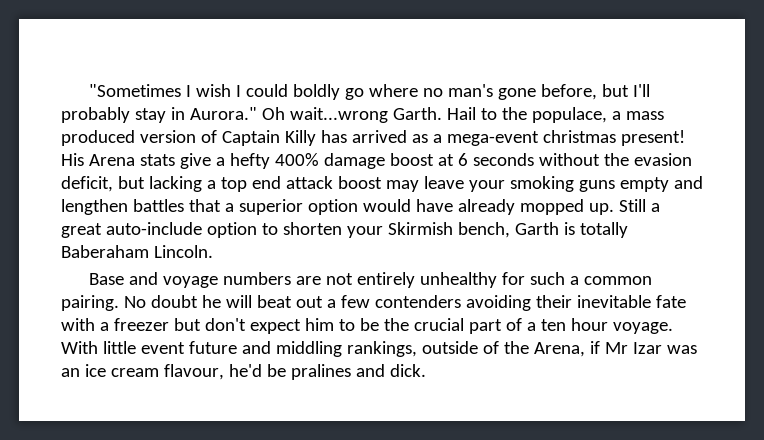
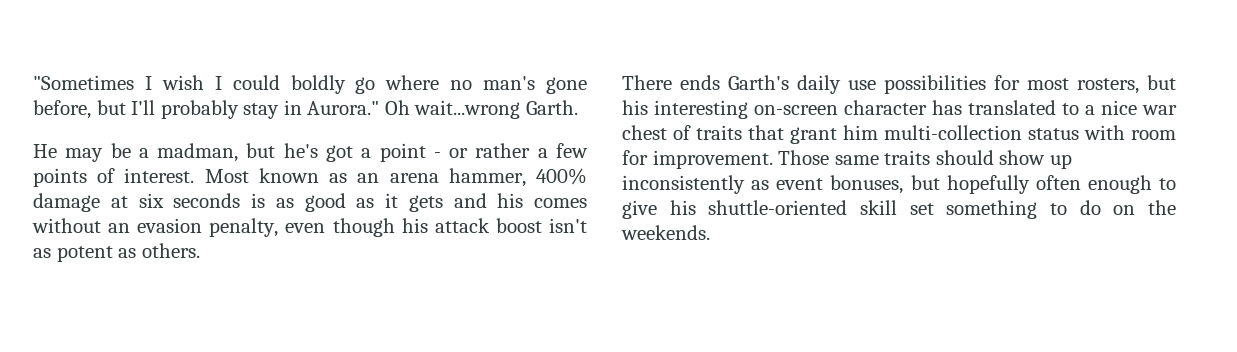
- Oh wait...wrong Garth. Hail to the populace, a mass produced version of Captain Killy has arrived as a mega-event christmas present! His Arena stats give a hefty 400% damage boost at 6 seconds without the evasion deficit, but lacking a top end attack boost may leave your smoking guns empty and lengthen battles that a superior option would have already mopped up. Still a great auto-include option to shorten your Skirmish bench, Garth is totally Baberaham Lincoln.
- Base and voyage numbers are not entirely unhealthy for such a common pairing. No doubt he will beat out a few contenders avoiding their inevitable fate with a freezer but don't expect him to be the crucial part of a ten hour voyage. With little event future and middling rankings, outside of the Arena, if Mr Izar was an ice cream flavour, he'd be pralines and dick.
+ Oh wait...wrong Garth.
+ He may be a madman, but he's got a point - or rather a few points of interest. Most known as an arena hammer, 400% damage at six seconds is as good as it gets and his comes without an evasion penalty, even though his attack boost isn't as potent as others.
+ There ends Garth's daily use possibilities for most rosters, but his interesting on-screen character has translated to a nice war chest of traits that grant him multi-collection status with room for improvement. Those same traits should show up inconsistently as event bonuses, but hopefully often enough to give his shuttle-oriented skill set something to do on the weekends.

